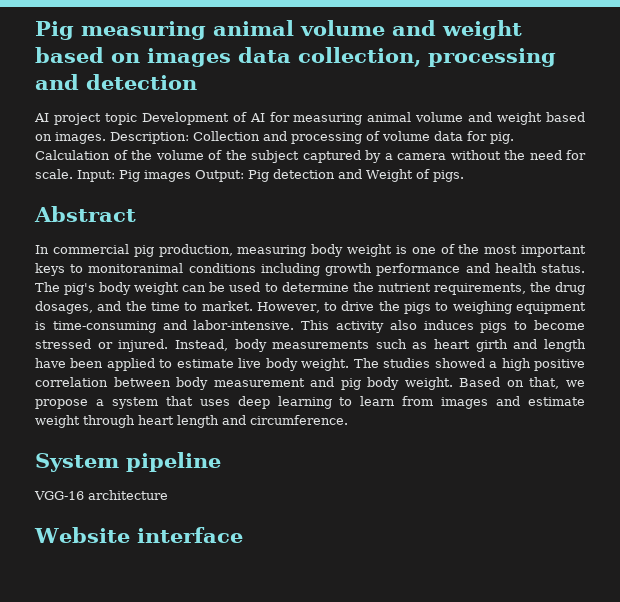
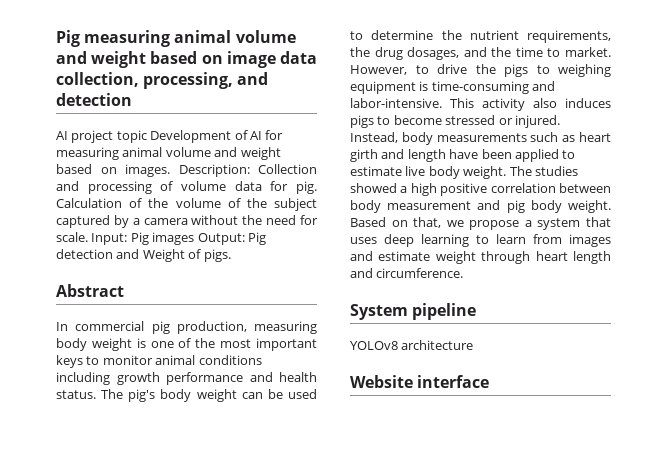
- Pig measuring animal volume and weight based on images data collection, processing and detection
+ Pig measuring animal volume and weight based on image data collection, processing, and detection
- In commercial pig production, measuring body weight is one of the most important keys to monitoranimal conditions including growth performance and health status.
+ In commercial pig production, measuring body weight is one of the most important keys to monitor animal conditions including growth performance and health status.
- VGG-16 architecture
+ YOLOv8 architecture

